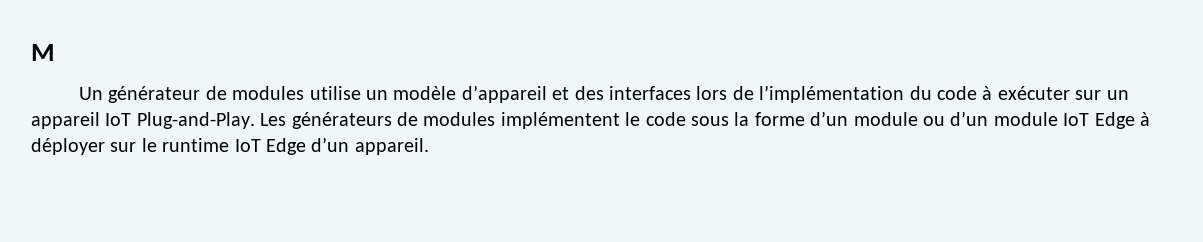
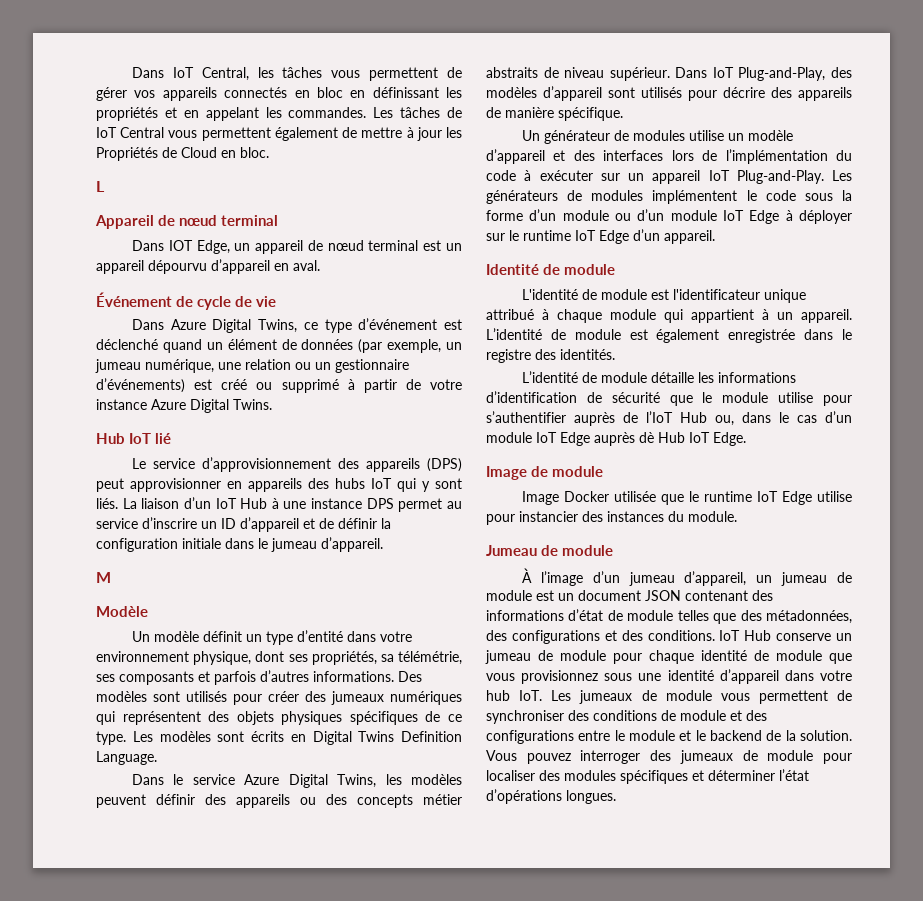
+ Dans IoT Central, les tâches vous permettent de gérer vos appareils connectés en bloc en définissant les propriétés et en appelant les commandes. Les tâches de IoT Central vous permettent également de mettre à jour les Propriétés de Cloud en bloc.
+ L
+ Appareil de nœud terminal
+ Dans IOT Edge, un appareil de nœud terminal est un appareil dépourvu d’appareil en aval.
+ Événement de cycle de vie
+ Dans Azure Digital Twins, ce type d’événement est déclenché quand un élément de données (par exemple, un jumeau numérique, une relation ou un gestionnaire d’événements) est créé ou supprimé à partir de votre instance Azure Digital Twins.
+ Hub IoT lié
+ Le service d’approvisionnement des appareils (DPS) peut approvisionner en appareils des hubs IoT qui y sont liés. La liaison d’un IoT Hub à une instance DPS permet au service d’inscrire un ID d’appareil et de définir la configuration initiale dans le jumeau d’appareil.
  M
+ Modèle
+ Un modèle définit un type d’entité dans votre environnement physique, dont ses propriétés, sa télémétrie, ses composants et parfois d’autres informations. Des modèles sont utilisés pour créer des jumeaux numériques qui représentent des objets physiques spécifiques de ce type. Les modèles sont écrits en Digital Twins Definition Language.
+ Dans le service Azure Digital Twins, les modèles peuvent définir des appareils ou des concepts métier abstraits de niveau supérieur. Dans IoT Plug-and-Play, des modèles d’appareil sont utilisés pour décrire des appareils de manière spécifique.
+ Identité de module
+ L'identité de module est l'identificateur unique attribué à chaque module qui appartient à un appareil. L’identité de module est également enregistrée dans le registre des identités.
+ L’identité de module détaille les informations d’identification de sécurité que le module utilise pour s’authentifier auprès de l’IoT Hub ou, dans le cas d’un module IoT Edge auprès dè Hub IoT Edge.
+ Image de module
+ Image Docker utilisée que le runtime IoT Edge utilise pour instancier des instances du module.
+ Jumeau de module
+ À l’image d’un jumeau d’appareil, un jumeau de module est un document JSON contenant des informations d’état de module telles que des métadonnées, des configurations et des conditions. IoT Hub conserve un jumeau de module pour chaque identité de module que vous provisionnez sous une identité d’appareil dans votre hub IoT. Les jumeaux de module vous permettent de synchroniser des conditions de module et des configurations entre le module et le backend de la solution. Vous pouvez interroger des jumeaux de module pour localiser des modules spécifiques et déterminer l’état d’opérations longues.

